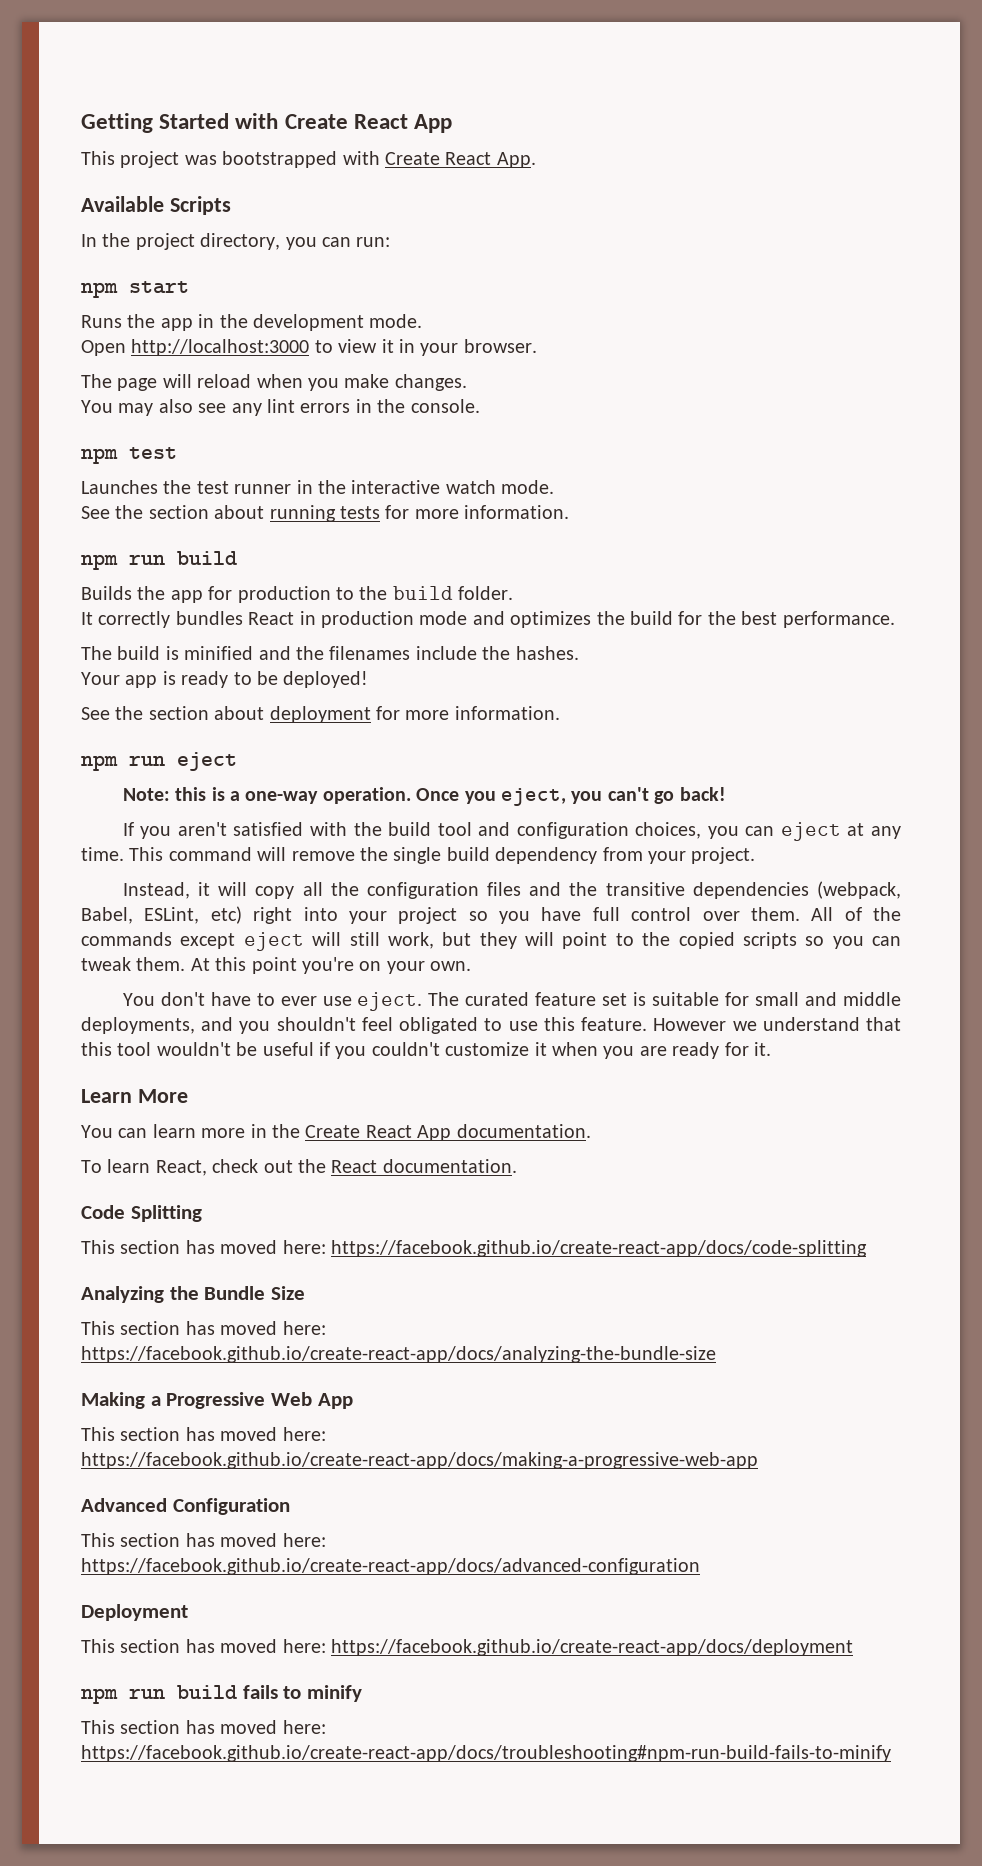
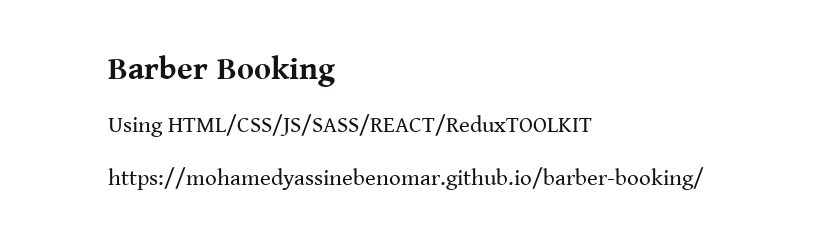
- Getting Started with Create React App
- This project was bootstrapped with Create React App.
- Available Scripts
- In the project directory, you can run:
- npm start
- Runs the app in the development mode.
- Open http://localhost:3000 to view it in your browser.
- The page will reload when you make changes.
- You may also see any lint errors in the console.
- npm test
- Launches the test runner in the interactive watch mode.
- See the section about running tests for more information.
- npm run build
- Builds the app for production to the build folder.
- It correctly bundles React in production mode and optimizes the build for the best performance.
- The build is minified and the filenames include the hashes.
- Your app is ready to be deployed!
- See the section about deployment for more information.
- npm run eject
- Note: this is a one-way operation. Once you eject, you can't go back!
- If you aren't satisfied with the build tool and configuration choices, you can eject at any time. This command will remove the single build dependency from your project.
- Instead, it will copy all the configuration files and the transitive dependencies (webpack, Babel, ESLint, etc) right into your project so you have full control over them. All of the commands except eject will still work, but they will point to the copied scripts so you can tweak them. At this point you're on your own.
- You don't have to ever use eject. The curated feature set is suitable for small and middle deployments, and you shouldn't feel obligated to use this feature. However we understand that this tool wouldn't be useful if you couldn't customize it when you are ready for it.
- Learn More
- You can learn more in the Create React App documentation.
- To learn React, check out the React documentation.
- Code Splitting
- This section has moved here: https://facebook.github.io/create-react-app/docs/code-splitting
- Analyzing the Bundle Size
- This section has moved here: https://facebook.github.io/create-react-app/docs/analyzing-the-bundle-size
- Making a Progressive Web App
- This section has moved here: https://facebook.github.io/create-react-app/docs/making-a-progressive-web-app
- Advanced Configuration
- This section has moved here: https://facebook.github.io/create-react-app/docs/advanced-configuration
- Deployment
- This section has moved here: https://facebook.github.io/create-react-app/docs/deployment
- npm run build fails to minify
- This section has moved here: https://facebook.github.io/create-react-app/docs/troubleshooting#npm-run-build-fails-to-minify
+ Barber Booking
+ Using HTML/CSS/JS/SASS/REACT/ReduxTOOLKIT
+ https://mohamedyassinebenomar.github.io/barber-booking/

